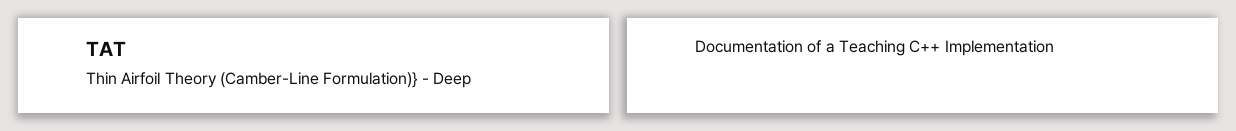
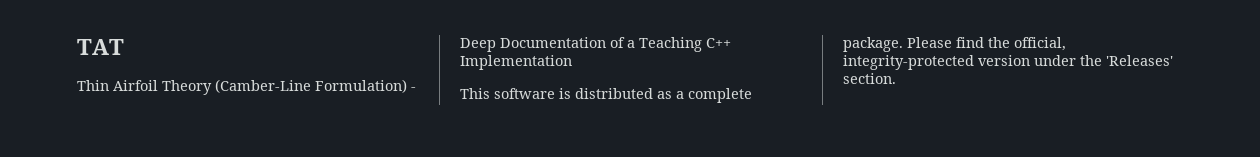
- Thin Airfoil Theory (Camber-Line Formulation)} - Deep Documentation of a Teaching C++ Implementation
+ Thin Airfoil Theory (Camber-Line Formulation) - Deep Documentation of a Teaching C++ Implementation
+ This software is distributed as a complete package. Please find the official, integrity-protected version under the 'Releases' section.

